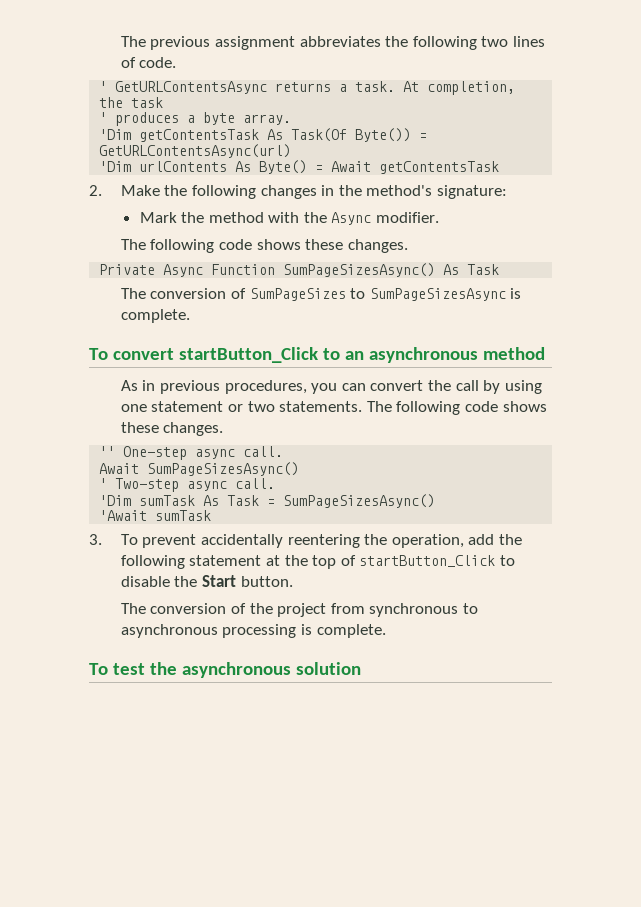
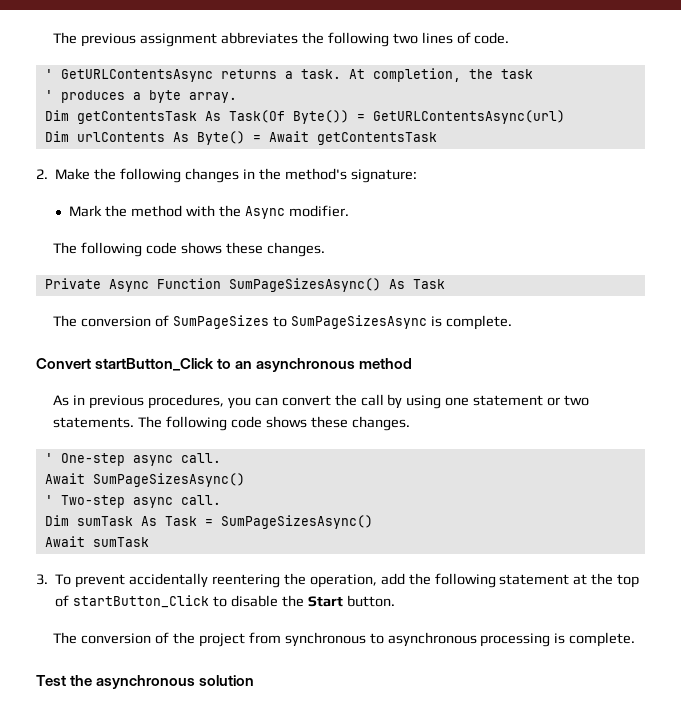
- 'Dim getContentsTask As Task(Of Byte()) = GetURLContentsAsync(url)
+ Dim getContentsTask As Task(Of Byte()) = GetURLContentsAsync(url)
- 'Dim urlContents As Byte() = Await getContentsTask
+ Dim urlContents As Byte() = Await getContentsTask
- To convert startButton_Click to an asynchronous method
+ Convert startButton_Click to an asynchronous method
- '' One-step async call.
+ ' One-step async call.
- 'Dim sumTask As Task = SumPageSizesAsync()
+ Dim sumTask As Task = SumPageSizesAsync()
- 'Await sumTask
+ Await sumTask
- To test the asynchronous solution
+ Test the asynchronous solution

